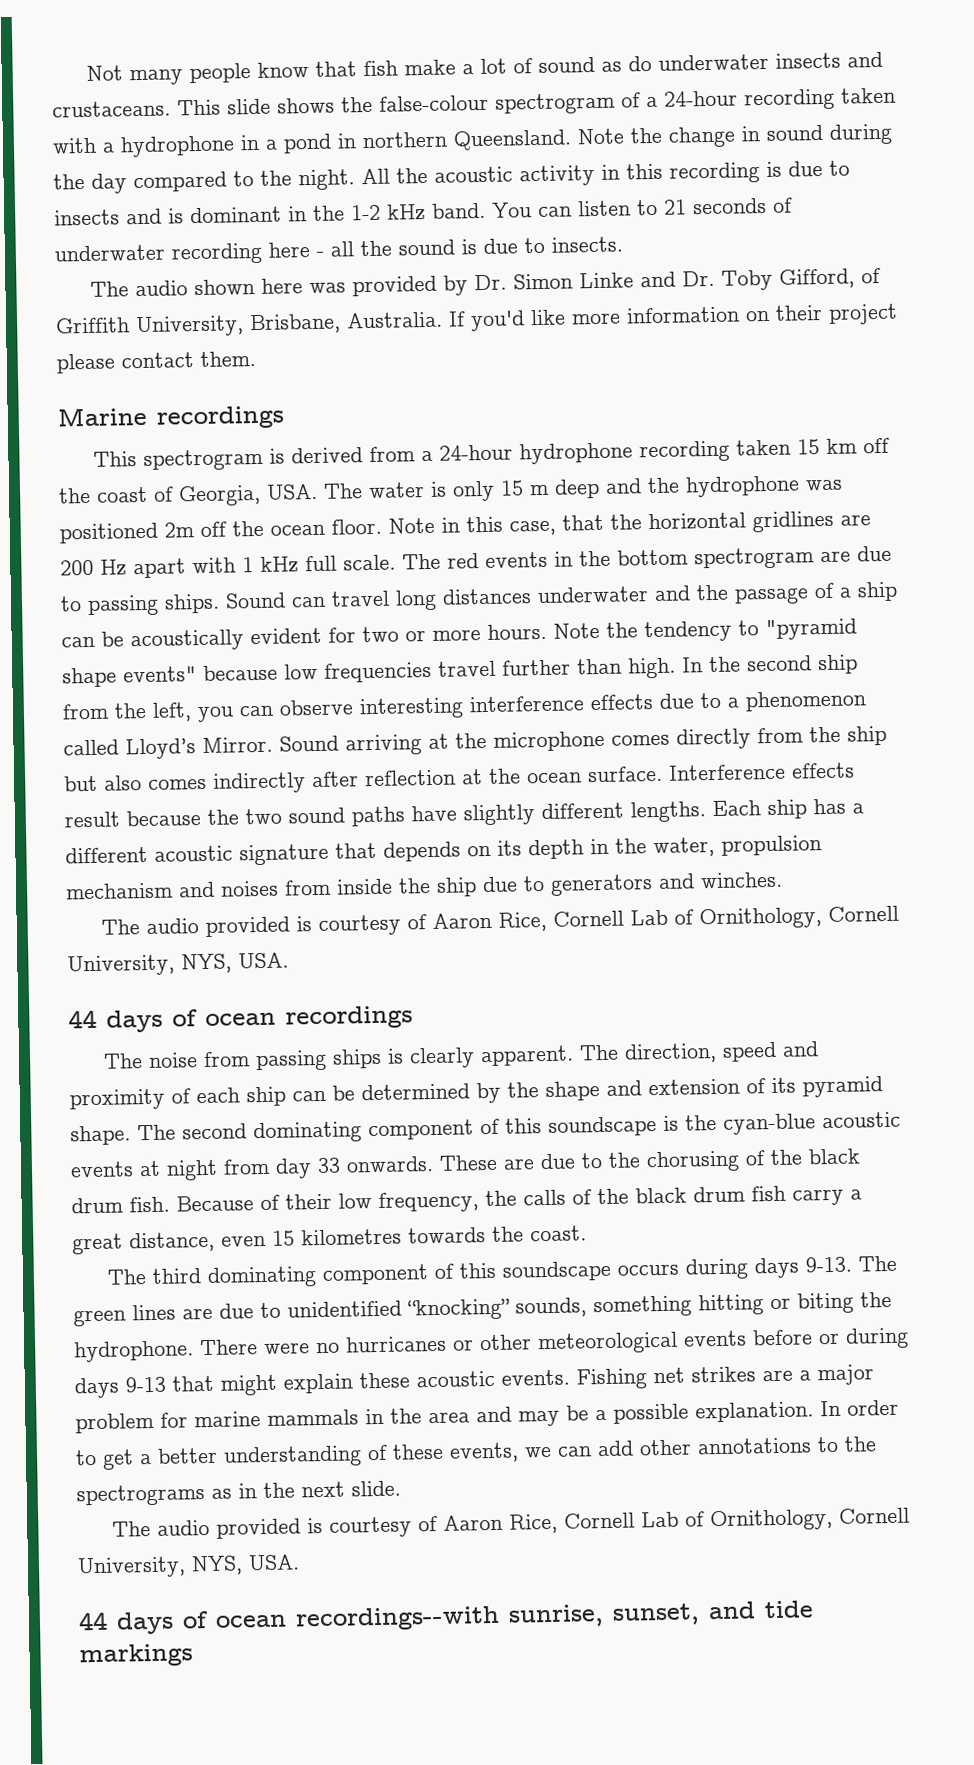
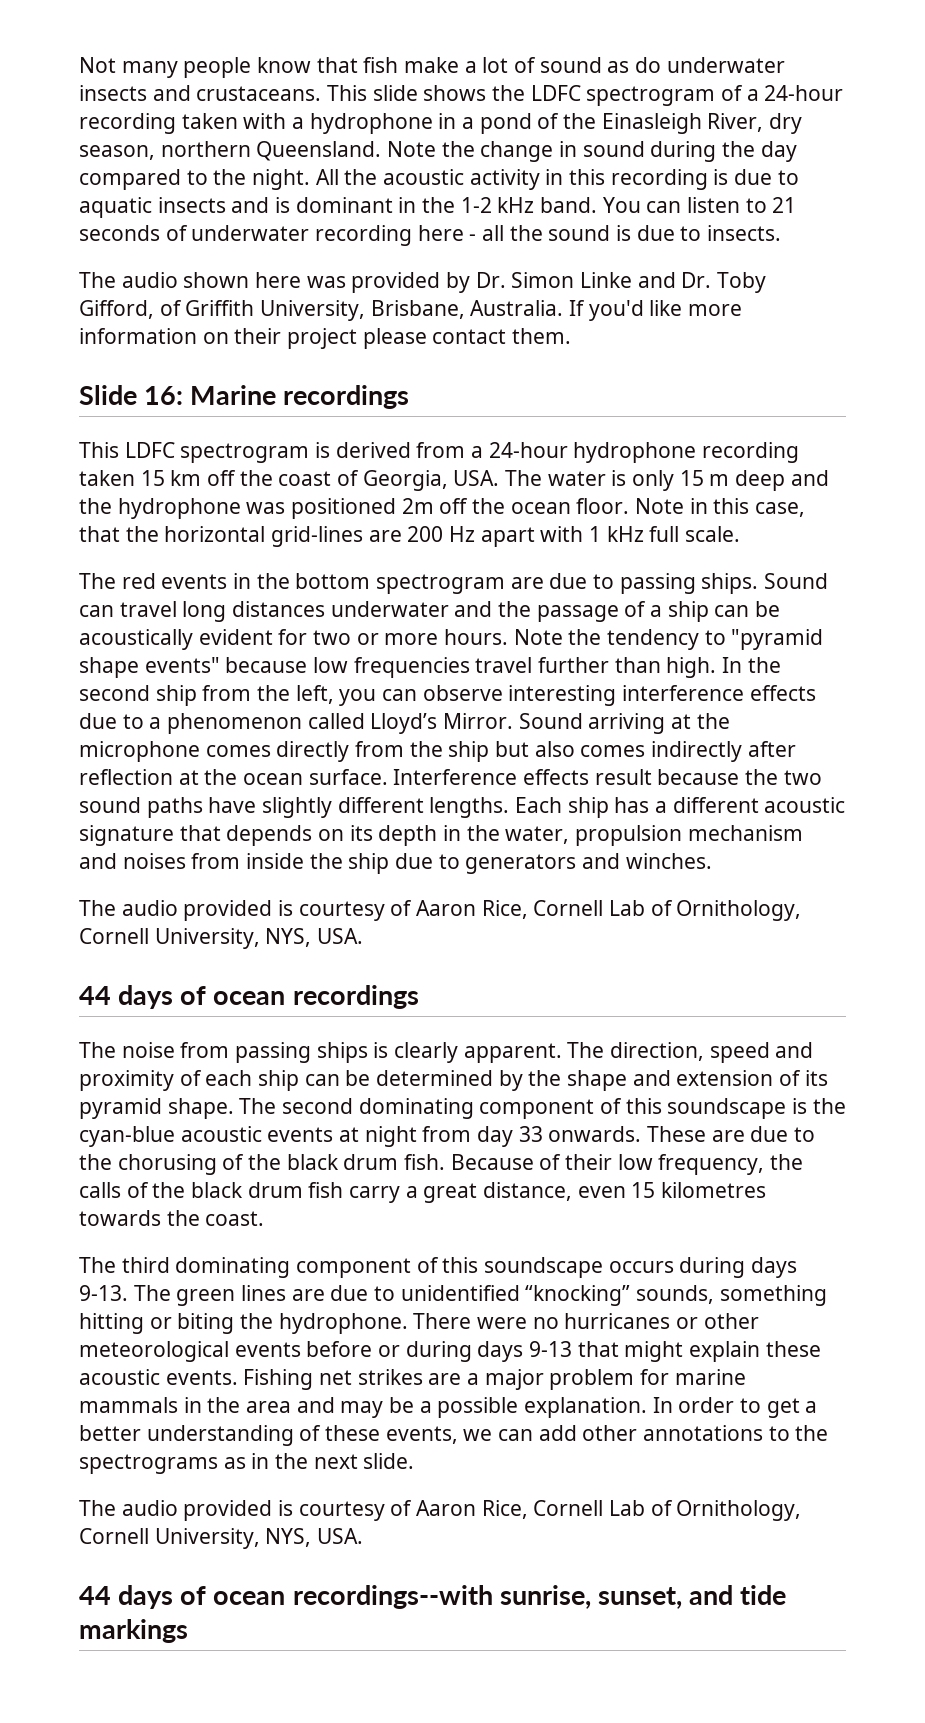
- This slide shows the false-colour spectrogram of a 24-hour recording taken with a hydrophone in a pond in northern Queensland.
+ This slide shows the LDFC spectrogram of a 24-hour recording taken with a hydrophone in a pond of the Einasleigh River, dry season, northern Queensland.
- All the acoustic activity in this recording is due to insects and is dominant in the 1-2 kHz band.
+ All the acoustic activity in this recording is due to aquatic insects and is dominant in the 1-2 kHz band.
- Marine recordings
+ Slide 16: Marine recordings
- This spectrogram is derived from a 24-hour hydrophone recording taken 15 km off the coast of Georgia, USA. The water is only 15 m deep and the hydrophone was positioned 2m off the ocean floor.
+ This LDFC spectrogram is derived from a 24-hour hydrophone recording taken 15 km off the coast of Georgia, USA. The water is only 15 m deep and the hydrophone was positioned 2m off the ocean floor.
- Note in this case, that the horizontal gridlines are 200 Hz apart with 1 kHz full scale. The red events in the bottom spectrogram are due to passing ships.
+ Note in this case, that the horizontal grid-lines are 200 Hz apart with 1 kHz full scale.
+ The red events in the bottom spectrogram are due to passing ships.

